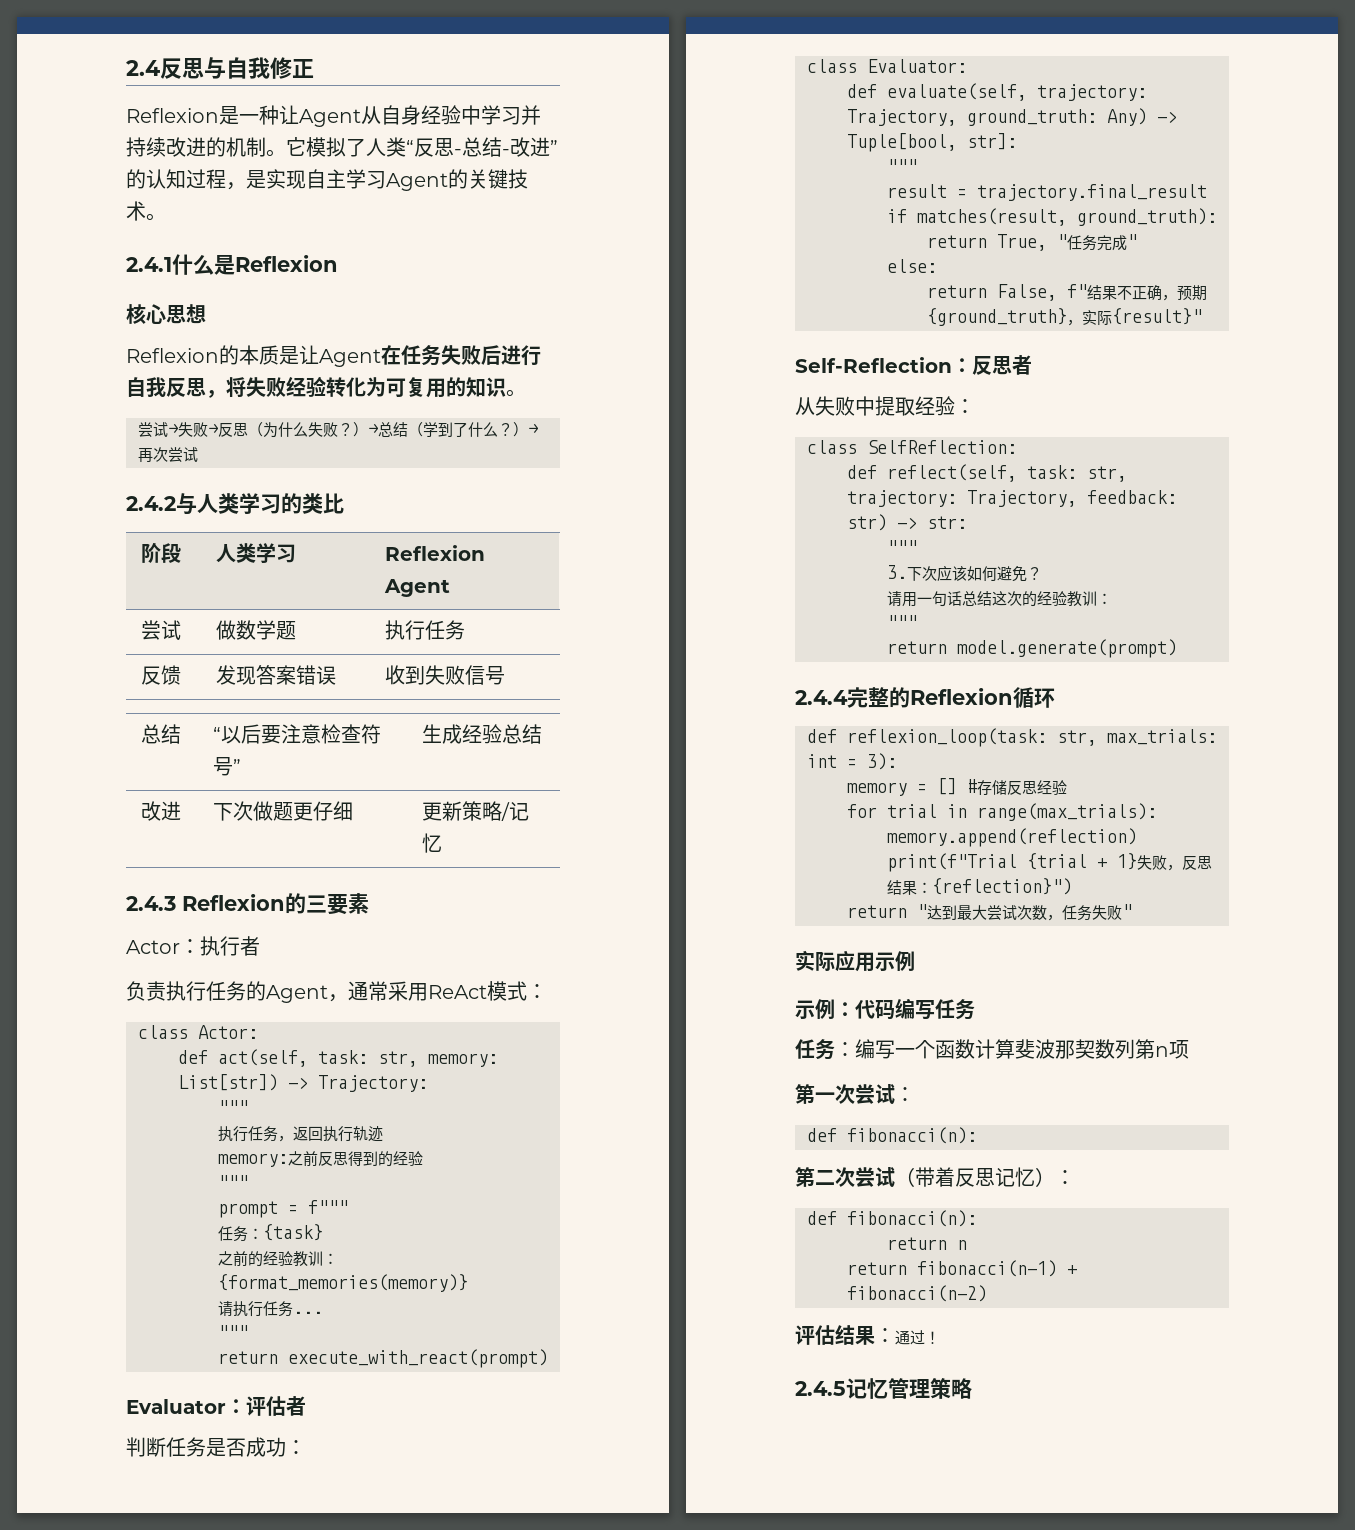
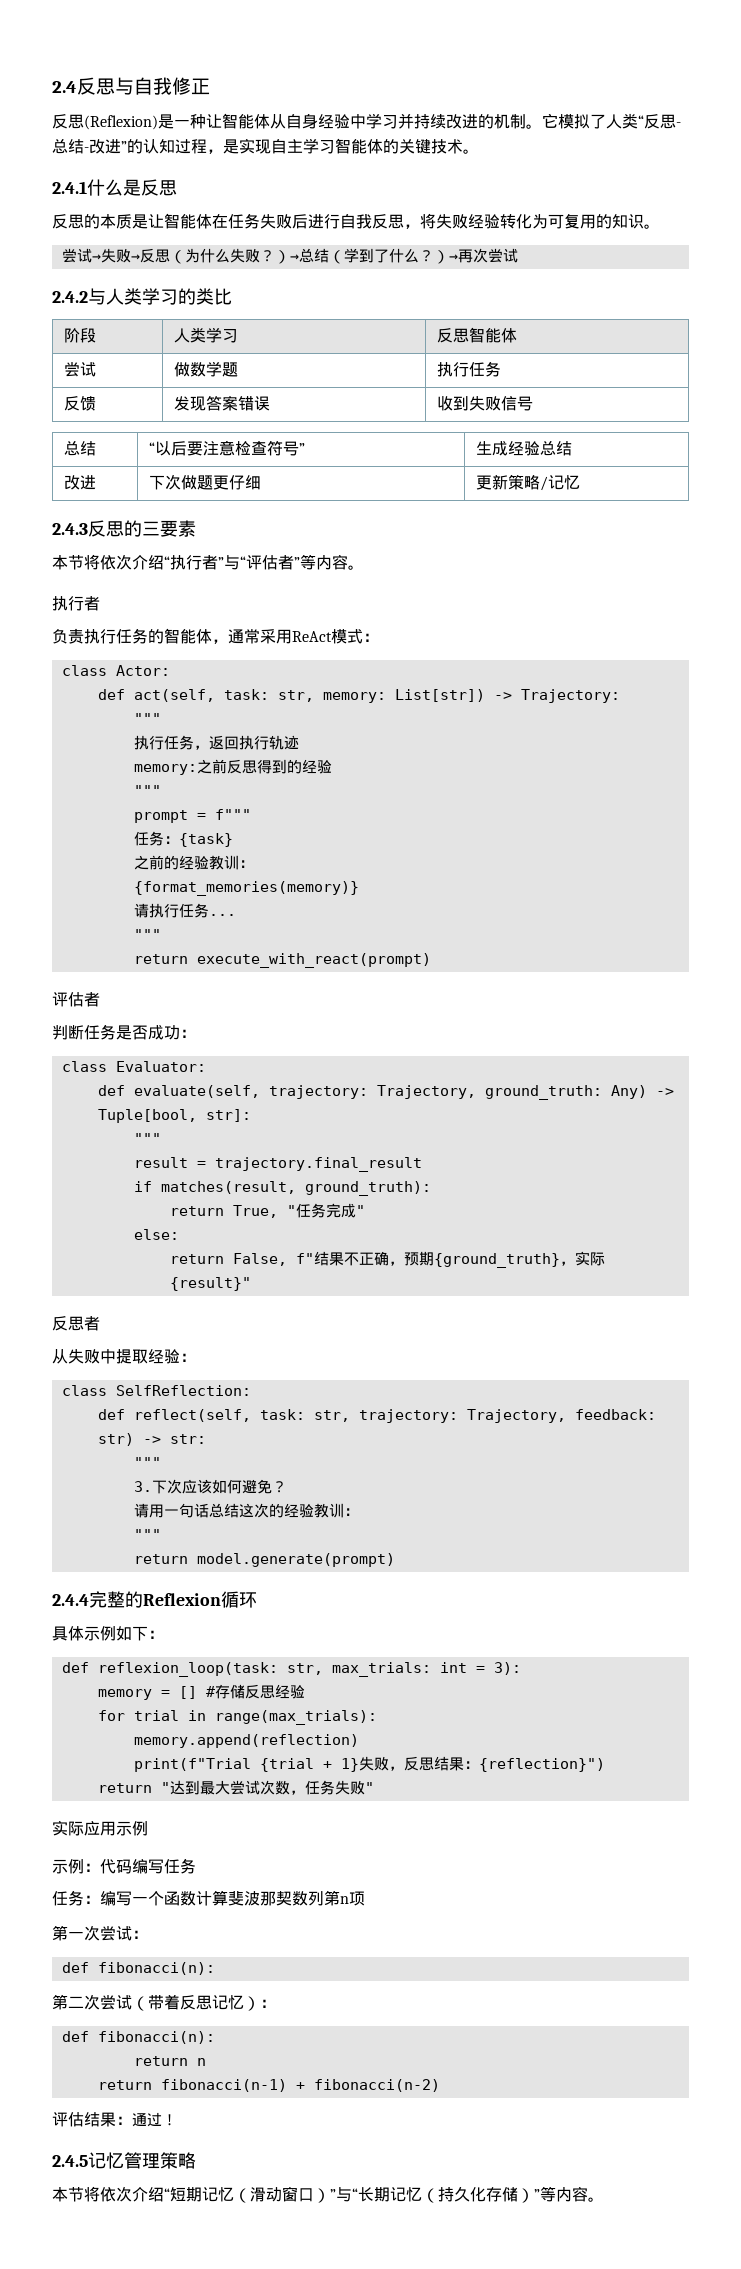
- Reflexion是一种让Agent从自身经验中学习并持续改进的机制。
+ 反思(Reflexion)是一种让智能体从自身经验中学习并持续改进的机制。
- 它模拟了人类“反思-总结-改进”的认知过程，是实现自主学习Agent的关键技术。
+ 它模拟了人类“反思-总结-改进”的认知过程，是实现自主学习智能体的关键技术。
- 2.4.1什么是Reflexion
- 核心思想
- Reflexion的本质是让Agent在任务失败后进行自我反思，将失败经验转化为可复用的知识。
+ 2.4.1什么是反思
+ 反思的本质是让智能体在任务失败后进行自我反思，将失败经验转化为可复用的知识。
- 阶段 | 人类学习 | Reflexion Agent
+ 阶段 | 人类学习 | 反思智能体
- 2.4.3 Reflexion的三要素
+ 2.4.3反思的三要素
- Actor：执行者
+ 本节将依次介绍“执行者”与“评估者”等内容。
+ 执行者
- 负责执行任务的Agent，通常采用ReAct模式：
+ 负责执行任务的智能体，通常采用ReAct模式：
  return execute_with_react(prompt)
- Evaluator：评估者
+ 评估者
- Self-Reflection：反思者
+ 反思者
+ 具体示例如下：
+ 本节将依次介绍“短期记忆（滑动窗口）”与“长期记忆（持久化存储）”等内容。

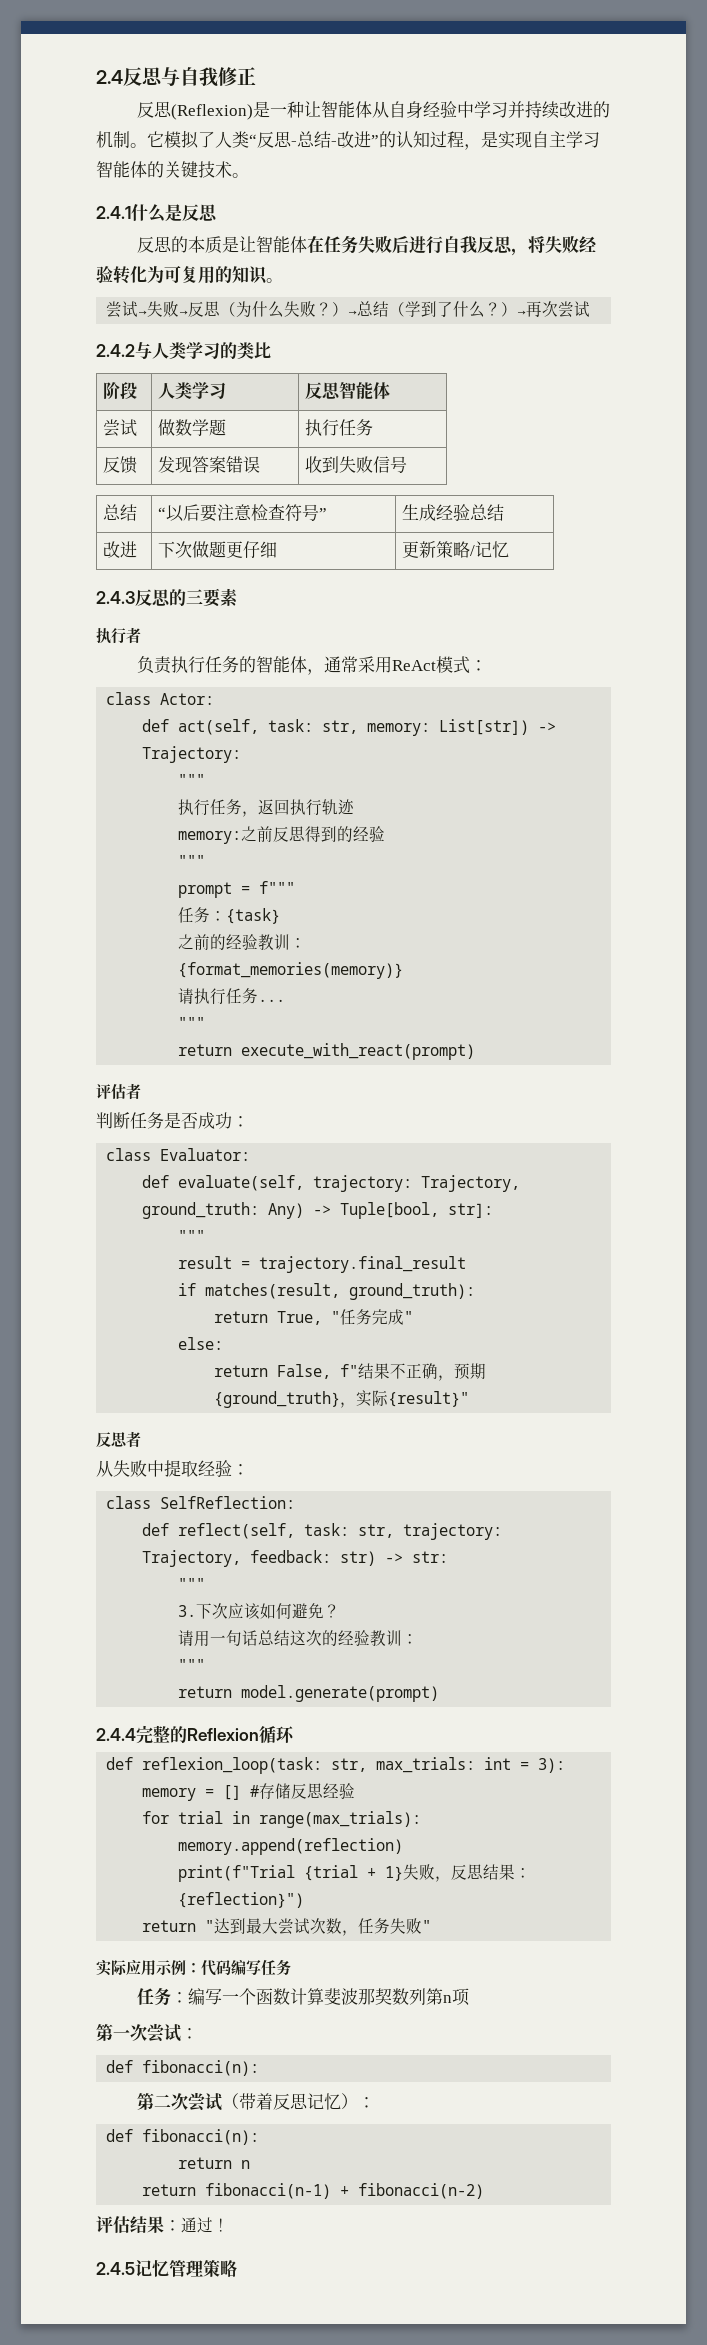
- 本节将依次介绍“执行者”与“评估者”等内容。
- 具体示例如下：
- 实际应用示例
- 示例：代码编写任务
+ 实际应用示例：代码编写任务
- 本节将依次介绍“短期记忆（滑动窗口）”与“长期记忆（持久化存储）”等内容。

